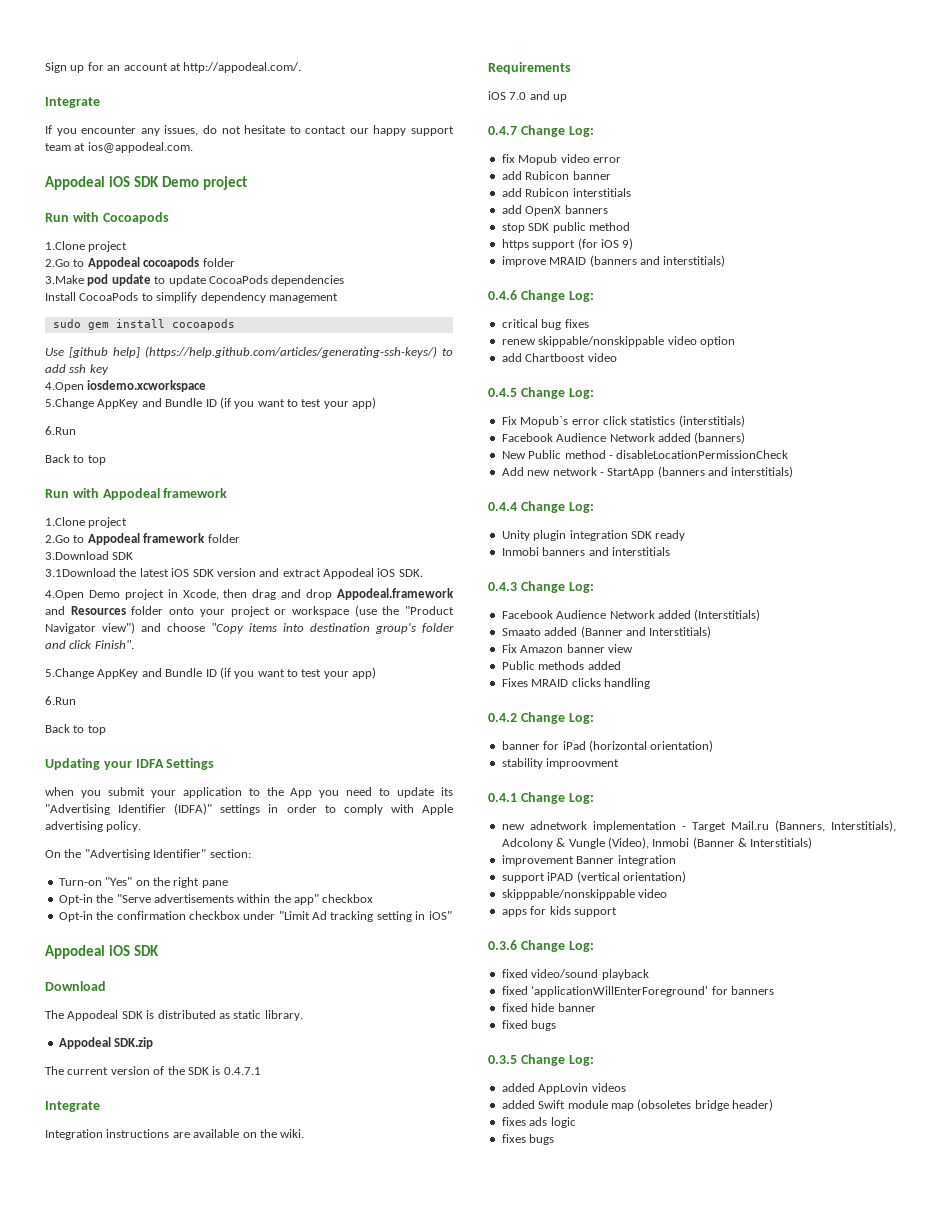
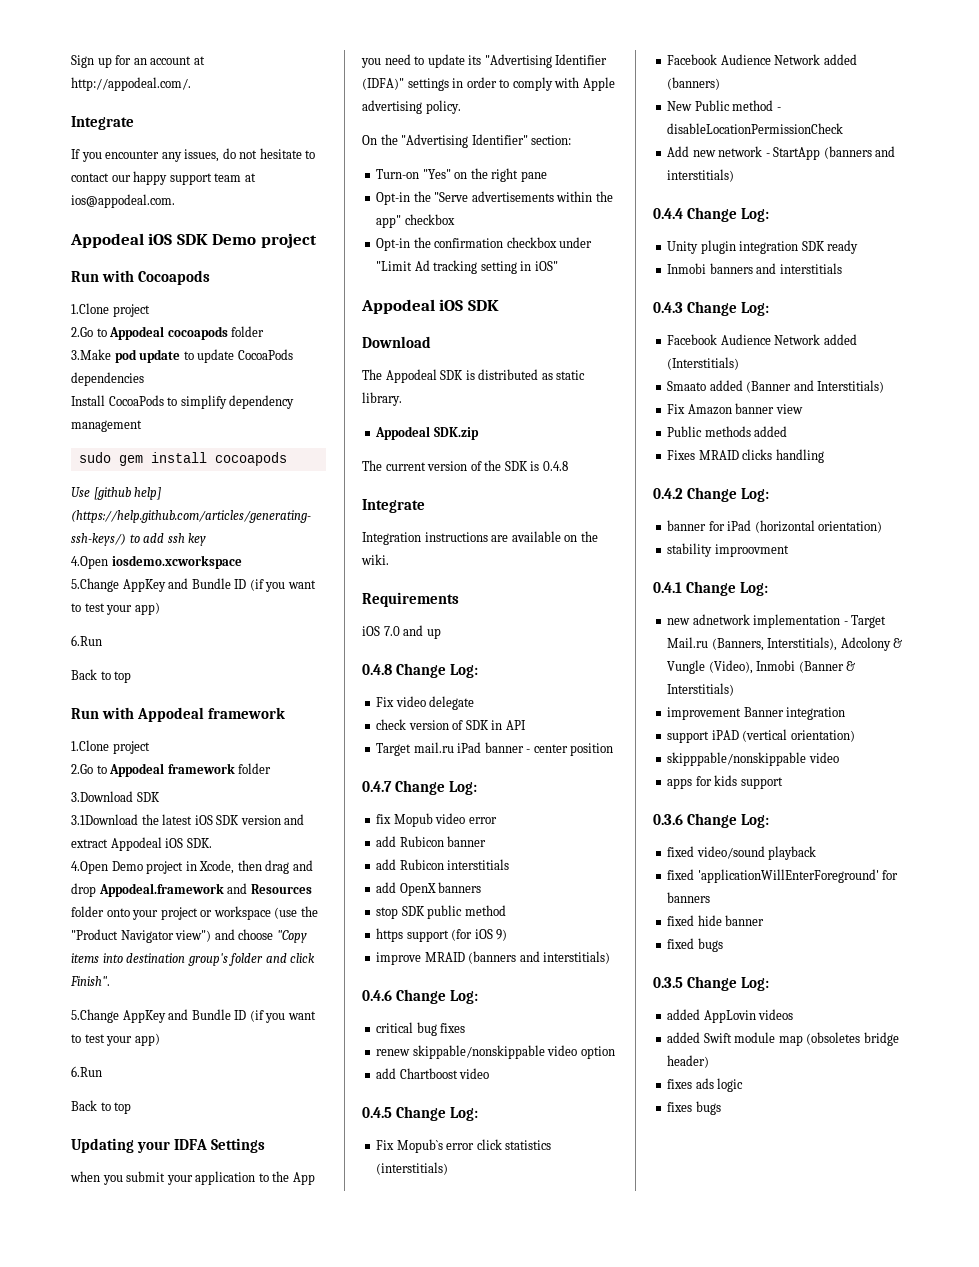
- The current version of the SDK is 0.4.7.1
+ The current version of the SDK is 0.4.8
+ 0.4.8 Change Log:
+ Fix video delegate
+ check version of SDK in API
+ Target mail.ru iPad banner - center position

